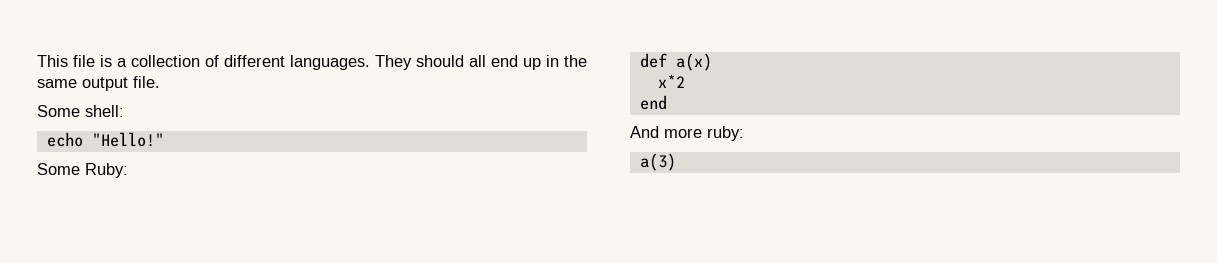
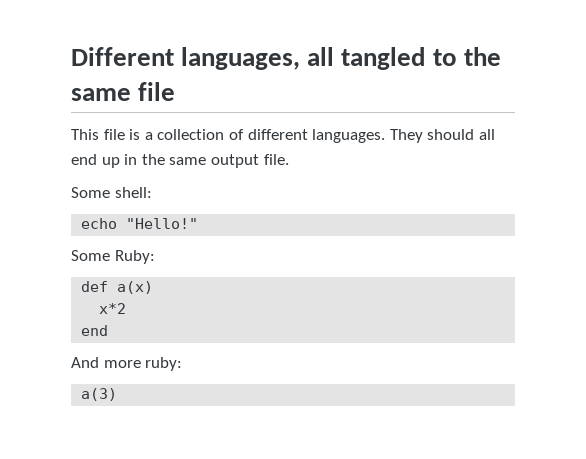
+ Different languages, all tangled to the same file

